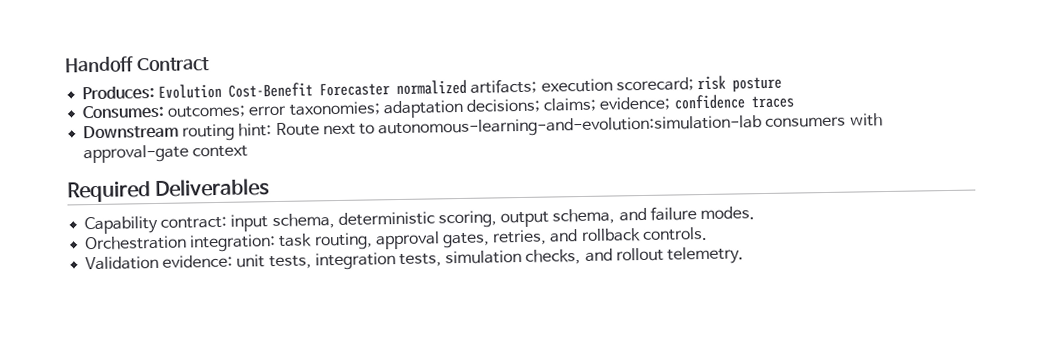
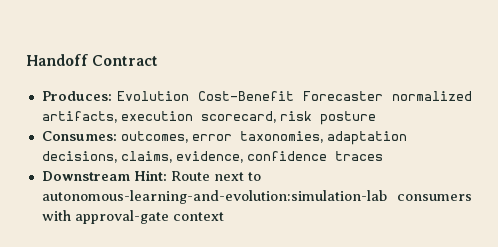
- Produces: Evolution Cost-Benefit Forecaster normalized artifacts; execution scorecard; risk posture
+ Produces: Evolution Cost-Benefit Forecaster normalized artifacts, execution scorecard, risk posture
- Consumes: outcomes; error taxonomies; adaptation decisions; claims; evidence; confidence traces
+ Consumes: outcomes, error taxonomies, adaptation decisions, claims, evidence, confidence traces
- Downstream routing hint: Route next to autonomous-learning-and-evolution:simulation-lab consumers with approval-gate context
+ Downstream Hint: Route next to autonomous-learning-and-evolution:simulation-lab consumers with approval-gate context
- Required Deliverables
- Capability contract: input schema, deterministic scoring, output schema, and failure modes.
- Orchestration integration: task routing, approval gates, retries, and rollback controls.
- Validation evidence: unit tests, integration tests, simulation checks, and rollout telemetry.

